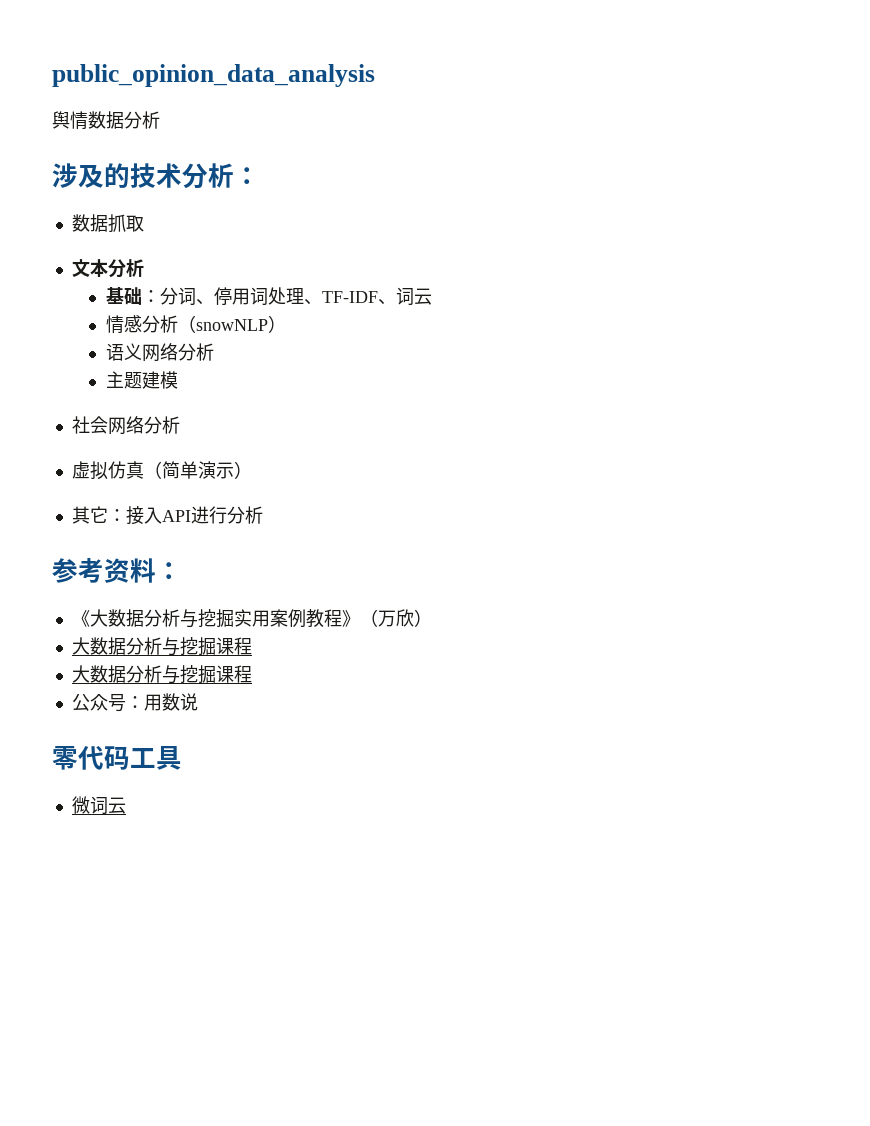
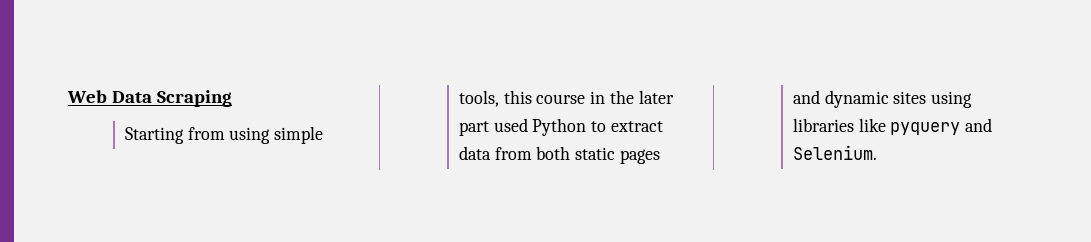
- public_opinion_data_analysis
- 舆情数据分析
- 涉及的技术分析：
- 数据抓取
- 文本分析
- 基础：分词、停用词处理、TF-IDF、词云
- 情感分析（snowNLP）
- 语义网络分析
- 主题建模
- 社会网络分析
- 虚拟仿真（简单演示）
- 其它：接入API进行分析
- 参考资料：
- 《大数据分析与挖掘实用案例教程》（万欣）
- 大数据分析与挖掘课程
- 大数据分析与挖掘课程
- 公众号：用数说
- 零代码工具
- 微词云
+ Web Data Scraping
+ Starting from using simple tools, this course in the later part used Python to extract data from both static pages and dynamic sites using libraries like pyquery and Selenium.

